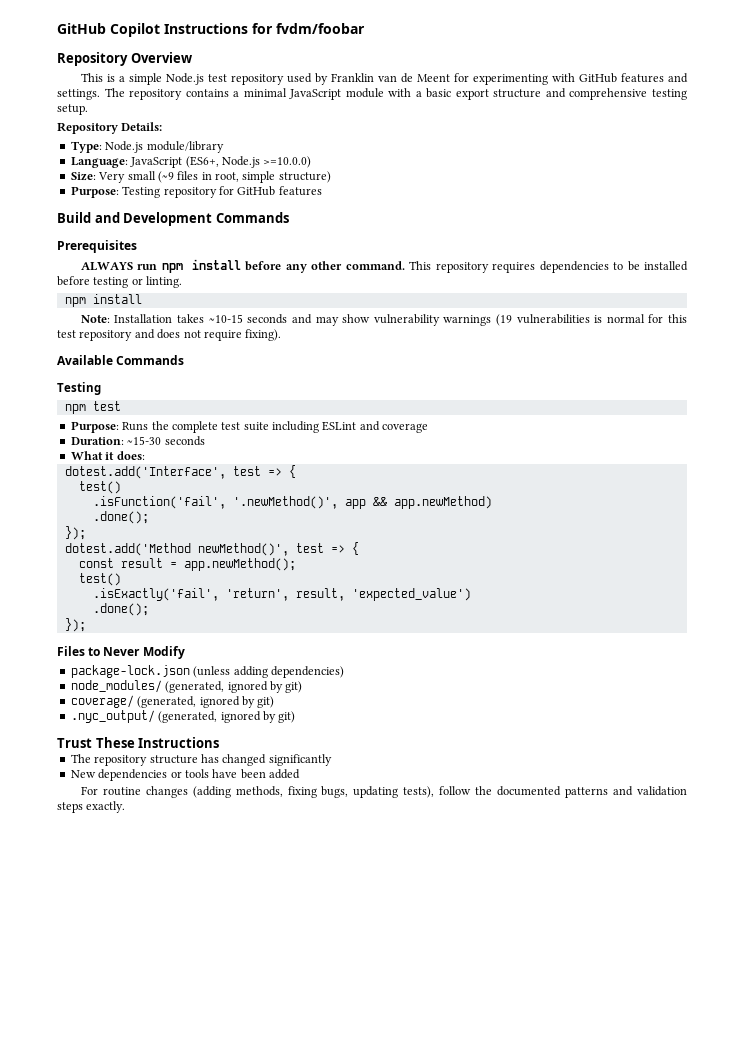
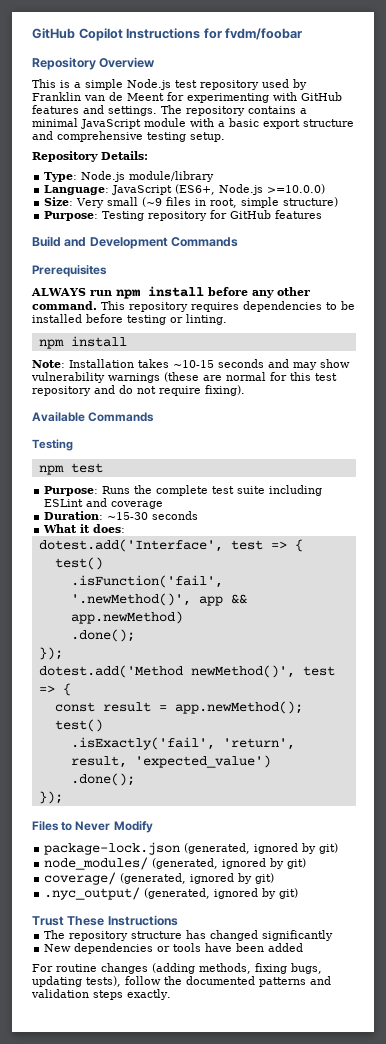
- Note: Installation takes ~10-15 seconds and may show vulnerability warnings (19 vulnerabilities is normal for this test repository and does not require fixing).
+ Note: Installation takes ~10-15 seconds and may show vulnerability warnings (these are normal for this test repository and do not require fixing).
- package-lock.json (unless adding dependencies)
+ package-lock.json (generated, ignored by git)

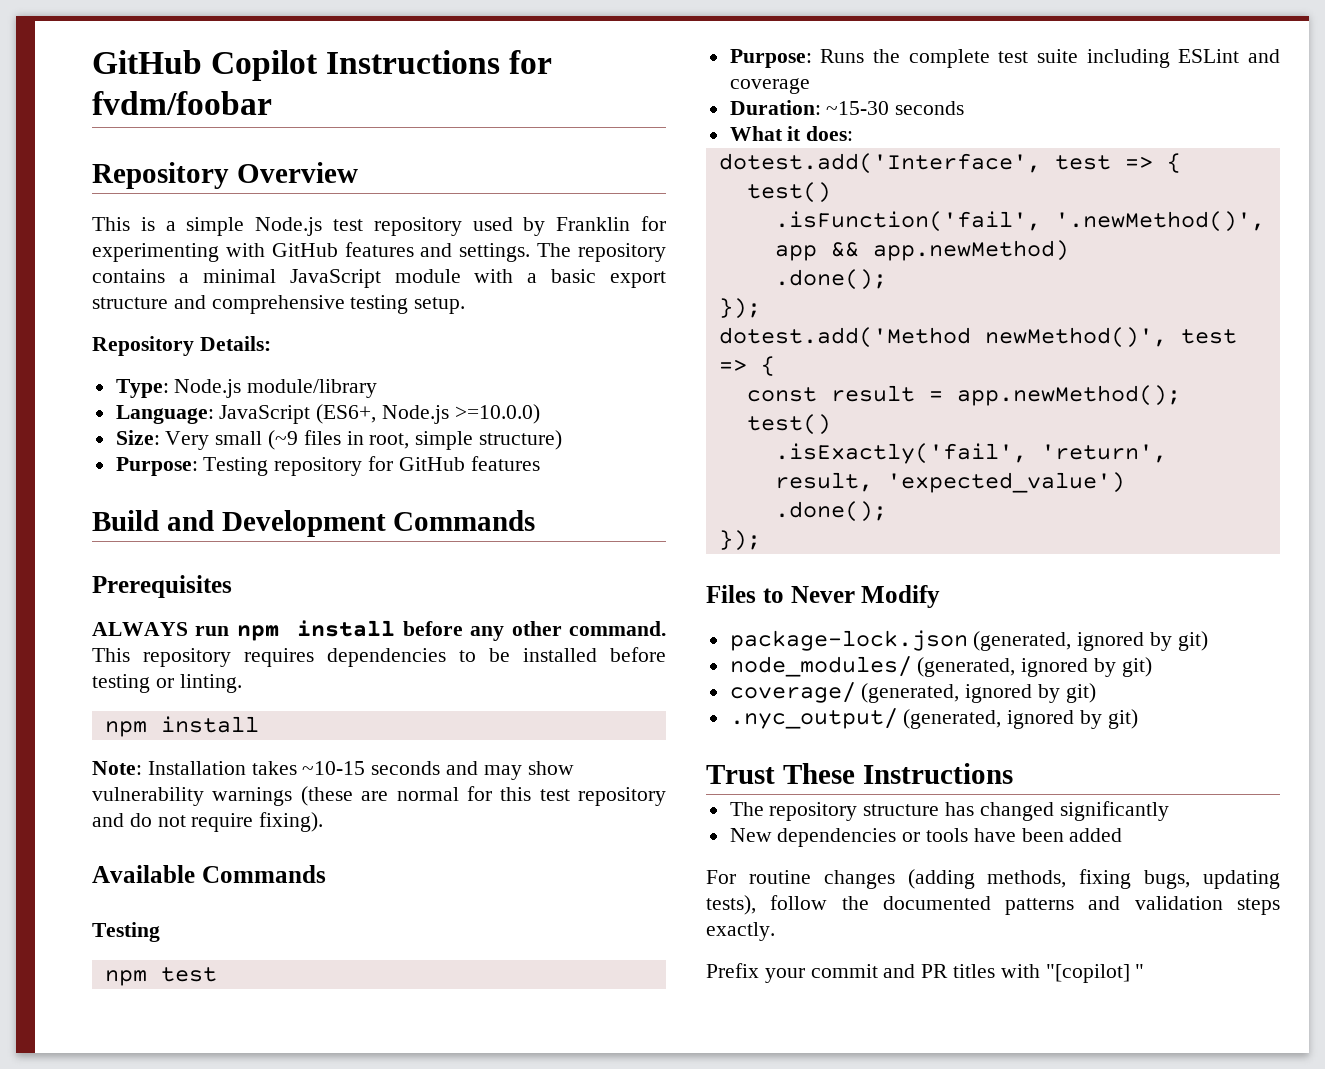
- This is a simple Node.js test repository used by Franklin van de Meent for experimenting with GitHub features and settings.
+ This is a simple Node.js test repository used by Franklin for experimenting with GitHub features and settings.
+ Prefix your commit and PR titles with "[copilot] "

